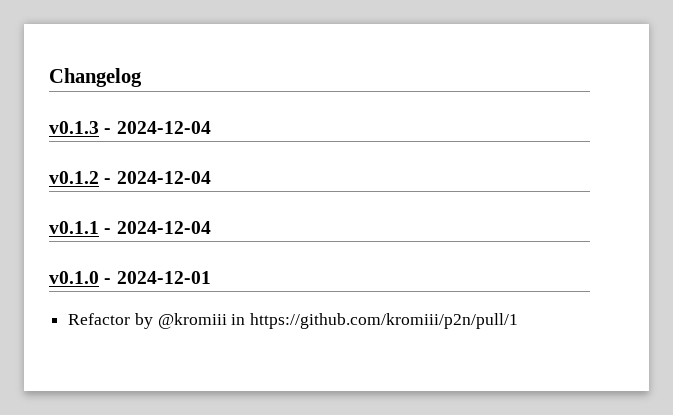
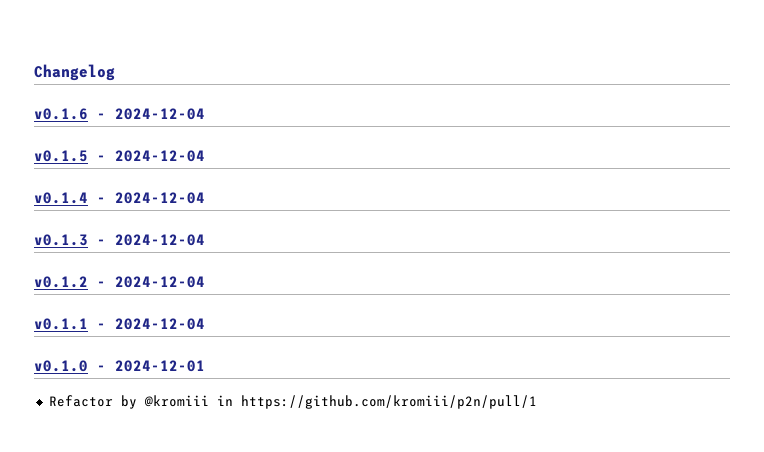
+ v0.1.6 - 2024-12-04
+ v0.1.5 - 2024-12-04
+ v0.1.4 - 2024-12-04

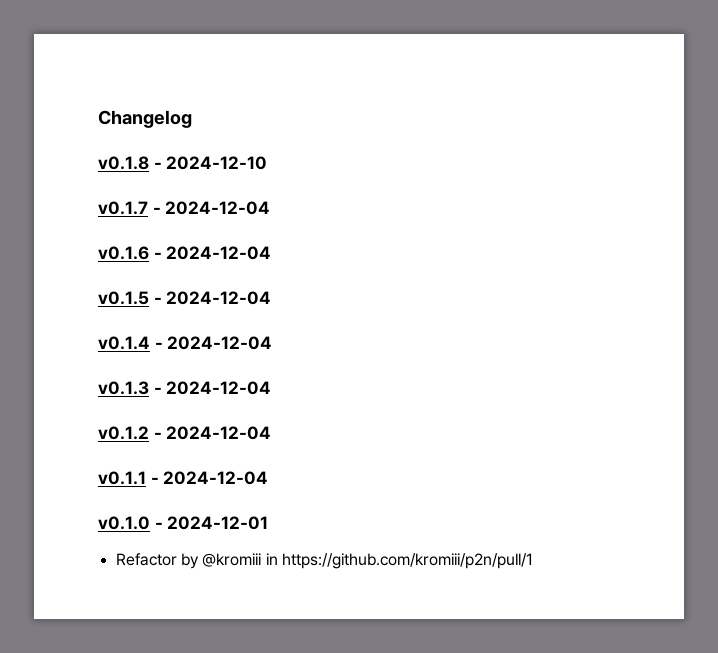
+ v0.1.8 - 2024-12-10
+ v0.1.7 - 2024-12-04

